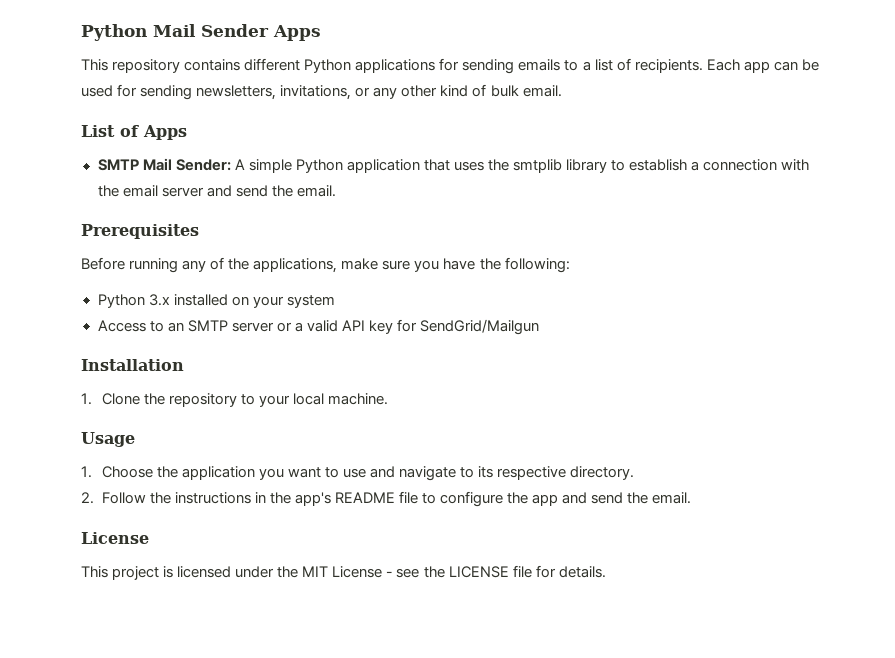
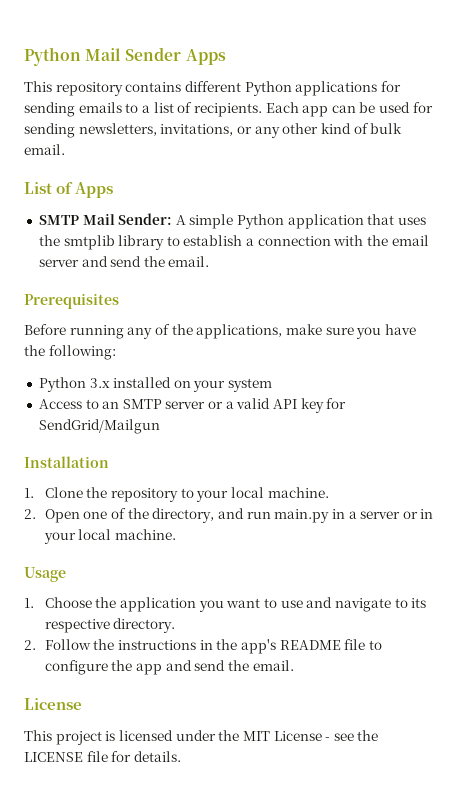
+ 2. Open one of the directory, and run main.py in a server or in your local machine.

